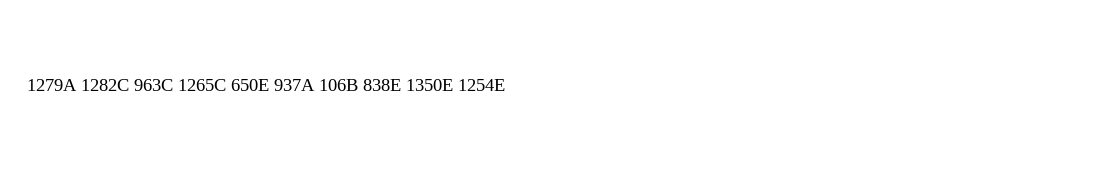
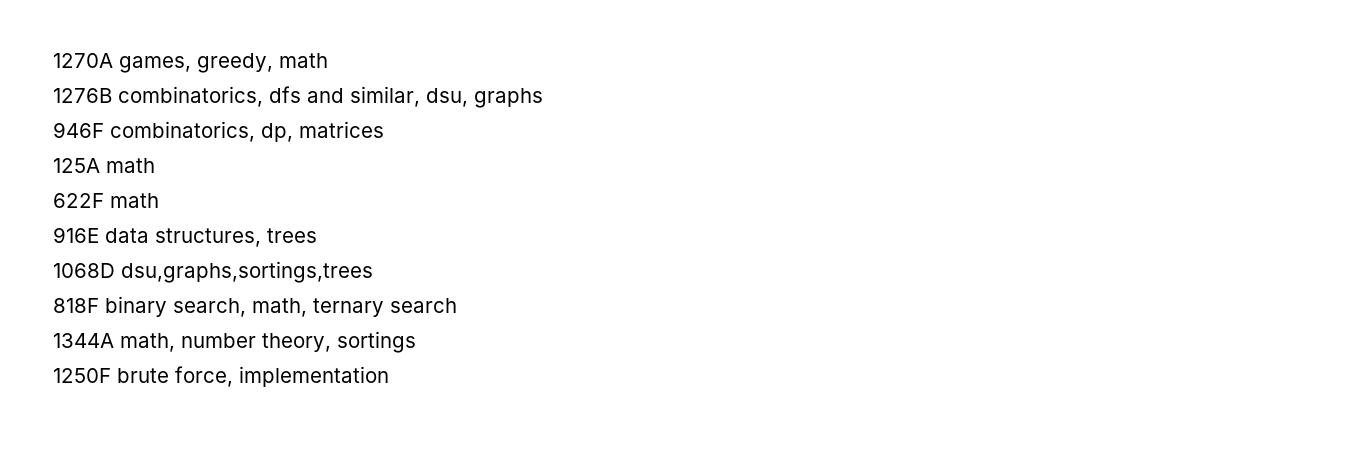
- 1279A 1282C 963C 1265C 650E 937A 106B 838E 1350E 1254E
+ 1270A games, greedy, math
+ 1276B combinatorics, dfs and similar, dsu, graphs
+ 946F combinatorics, dp, matrices
+ 125A math
+ 622F math
+ 916E data structures, trees
+ 1068D dsu,graphs,sortings,trees
+ 818F binary search, math, ternary search
+ 1344A math, number theory, sortings
+ 1250F brute force, implementation

